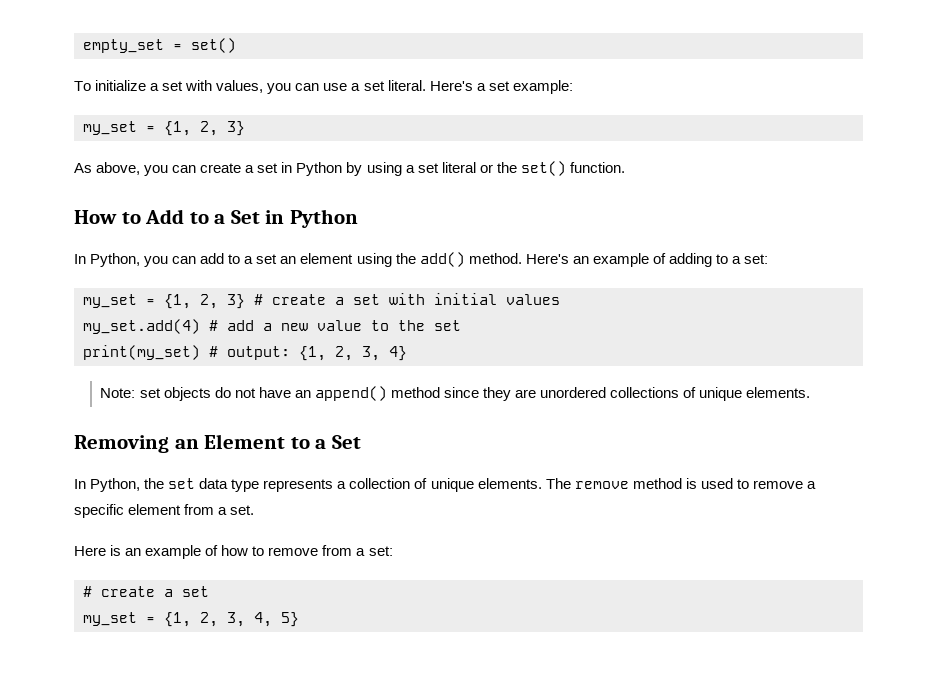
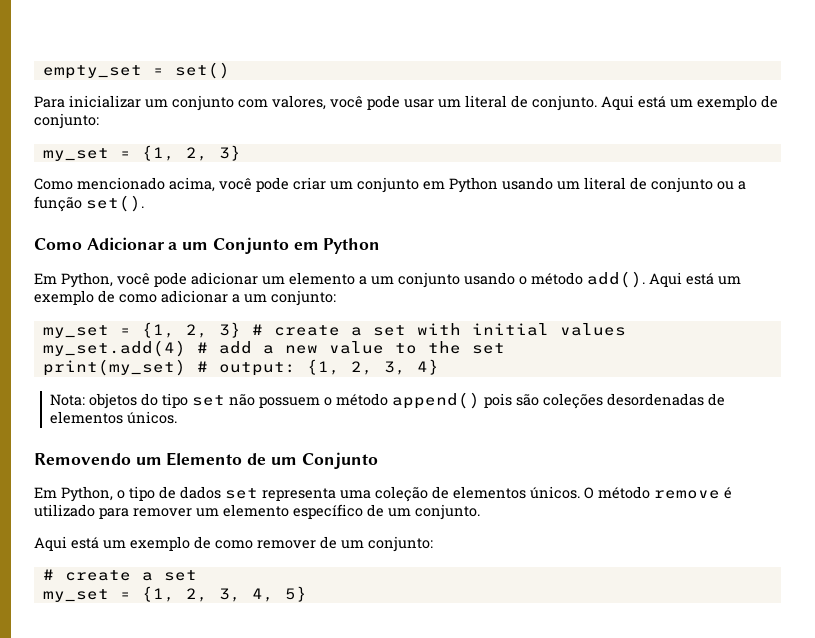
- To initialize a set with values, you can use a set literal. Here's a set example:
+ Para inicializar um conjunto com valores, você pode usar um literal de conjunto. Aqui está um exemplo de conjunto:
- As above, you can create a set in Python by using a set literal or the set() function.
- How to Add to a Set in Python
- In Python, you can add to a set an element using the add() method. Here's an example of adding to a set:
+ Como mencionado acima, você pode criar um conjunto em Python usando um literal de conjunto ou a função set().
+ Como Adicionar a um Conjunto em Python
+ Em Python, você pode adicionar um elemento a um conjunto usando o método add(). Aqui está um exemplo de como adicionar a um conjunto:
- Note: set objects do not have an append() method since they are unordered collections of unique elements.
- Removing an Element to a Set
- In Python, the set data type represents a collection of unique elements. The remove method is used to remove a specific element from a set.
- Here is an example of how to remove from a set:
+ Nota: objetos do tipo set não possuem o método append() pois são coleções desordenadas de elementos únicos.
+ Removendo um Elemento de um Conjunto
+ Em Python, o tipo de dados set representa uma coleção de elementos únicos. O método remove é utilizado para remover um elemento específico de um conjunto.
+ Aqui está um exemplo de como remover de um conjunto:

